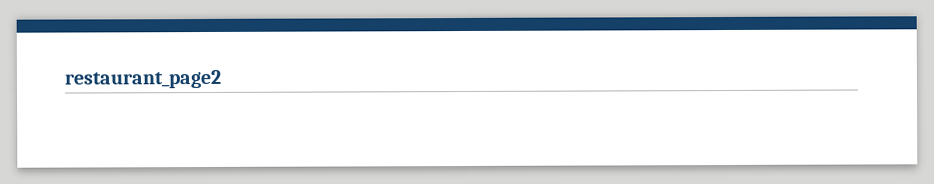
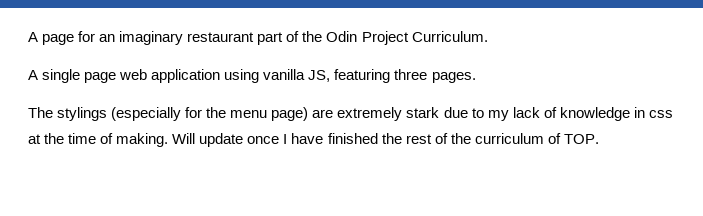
- restaurant_page2
+ A page for an imaginary restaurant part of the Odin Project Curriculum.
+ A single page web application using vanilla JS, featuring three pages.
+ The stylings (especially for the menu page) are extremely stark due to my lack of knowledge in css at the time of making. Will update once I have finished the rest of the curriculum of TOP.

